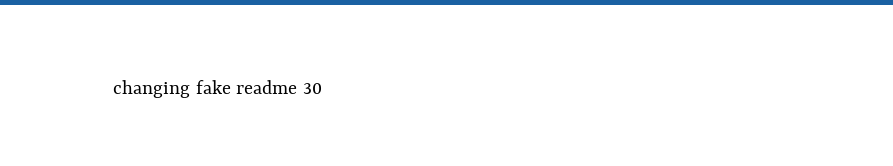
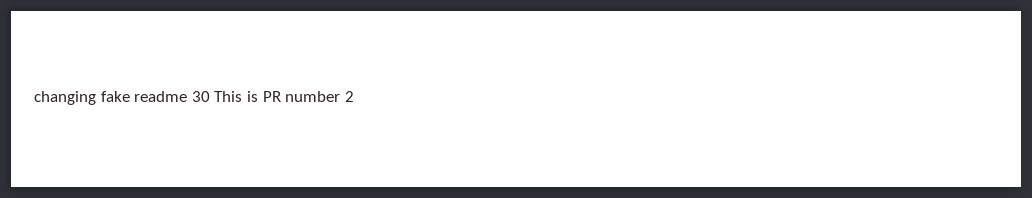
- changing fake readme 30
+ changing fake readme 30 This is PR number 2

